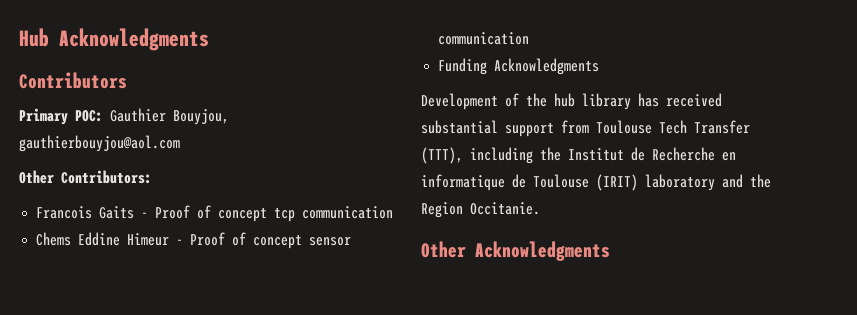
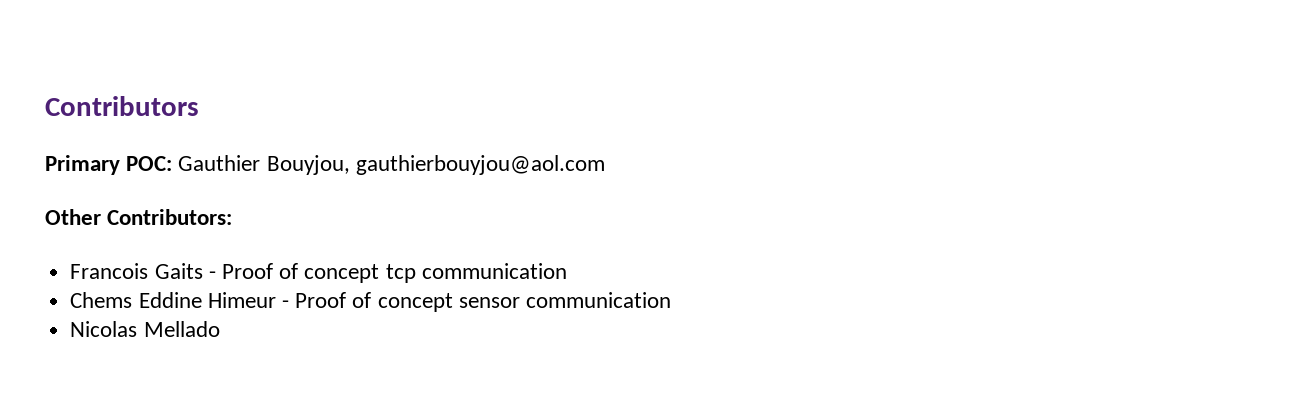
- Hub Acknowledgments
- Funding Acknowledgments
- Development of the hub library has received substantial support from Toulouse Tech Transfer (TTT), including the Institut de Recherche en informatique de Toulouse (IRIT) laboratory and the Region Occitanie.
- Other Acknowledgments
+ Nicolas Mellado

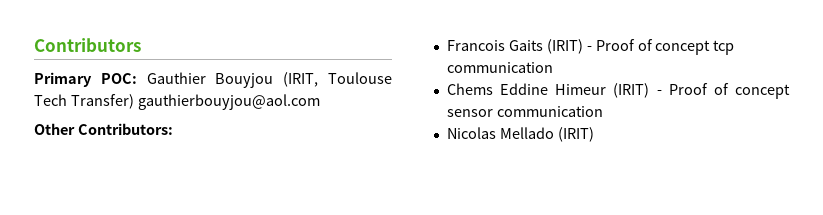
- Primary POC: Gauthier Bouyjou, gauthierbouyjou@aol.com
+ Primary POC: Gauthier Bouyjou (IRIT, Toulouse Tech Transfer) gauthierbouyjou@aol.com
- Francois Gaits - Proof of concept tcp communication
+ Francois Gaits (IRIT) - Proof of concept tcp communication
- Chems Eddine Himeur - Proof of concept sensor communication
+ Chems Eddine Himeur (IRIT) - Proof of concept sensor communication
- Nicolas Mellado
+ Nicolas Mellado (IRIT)

